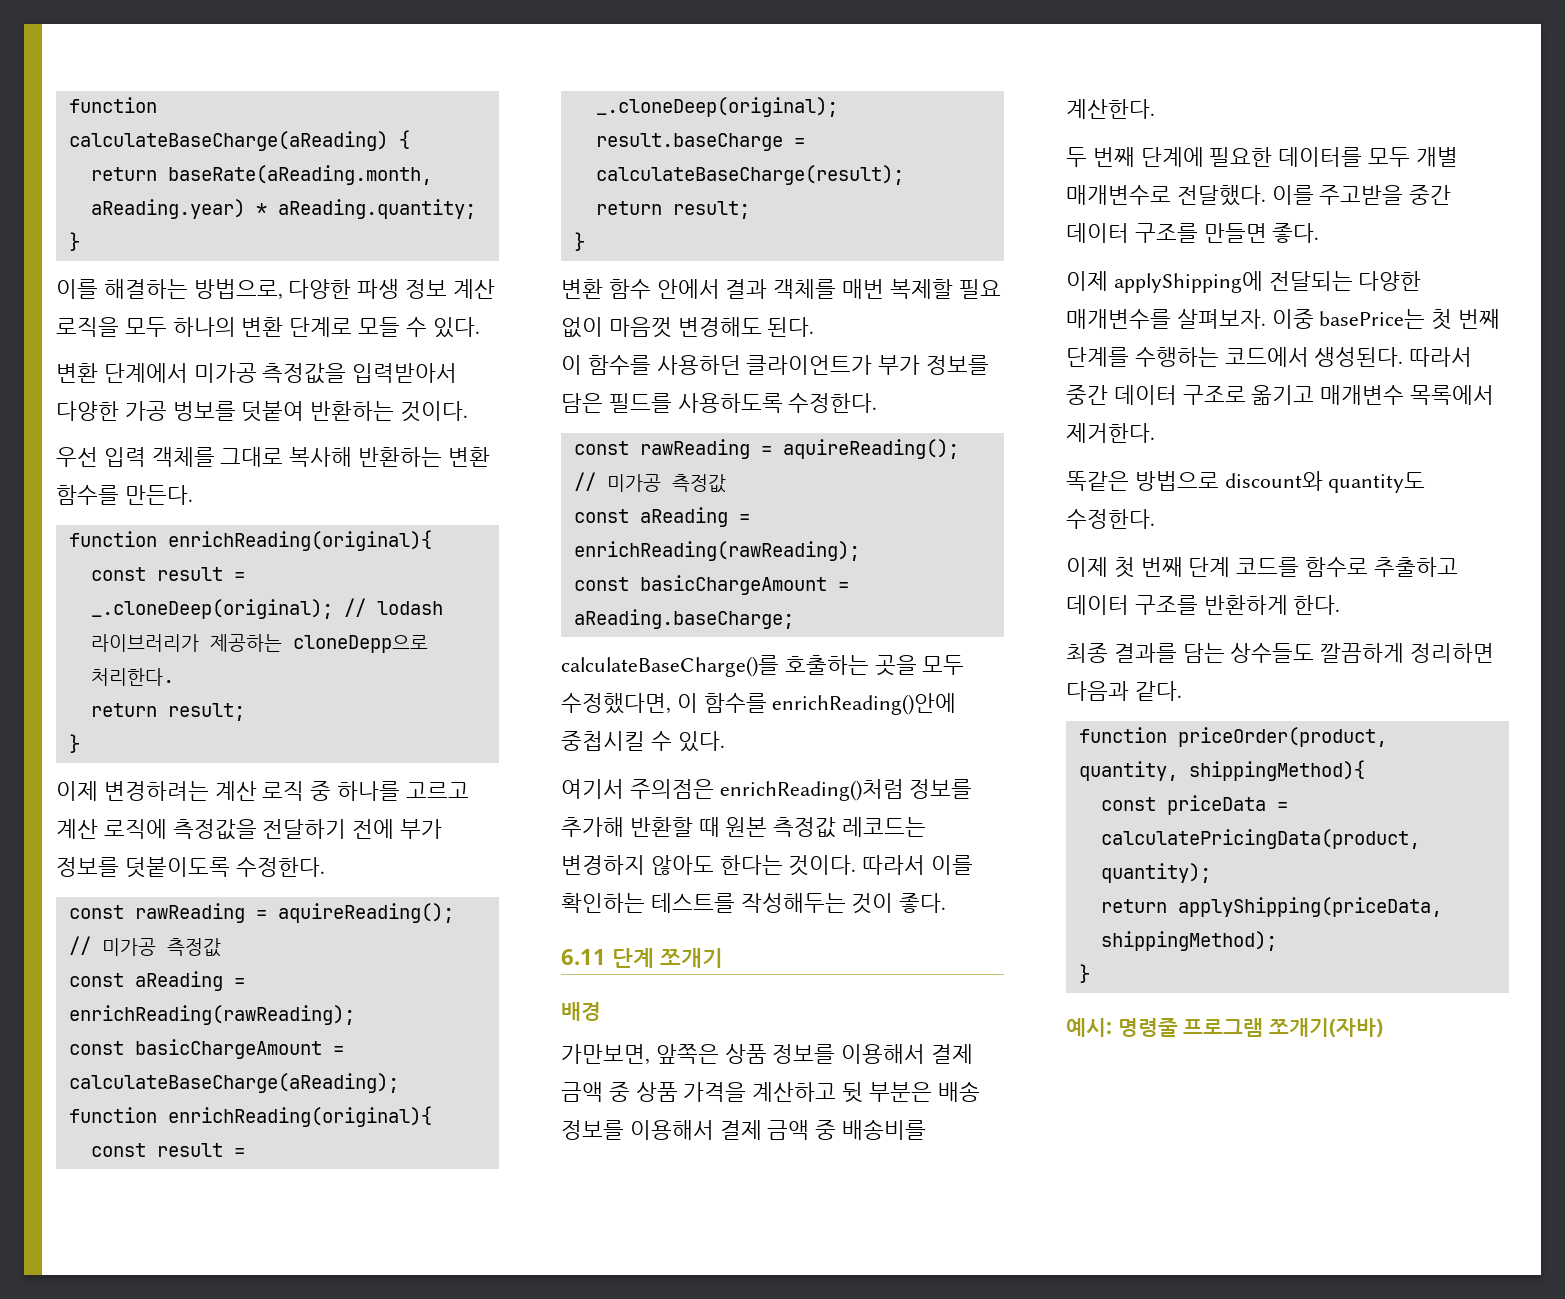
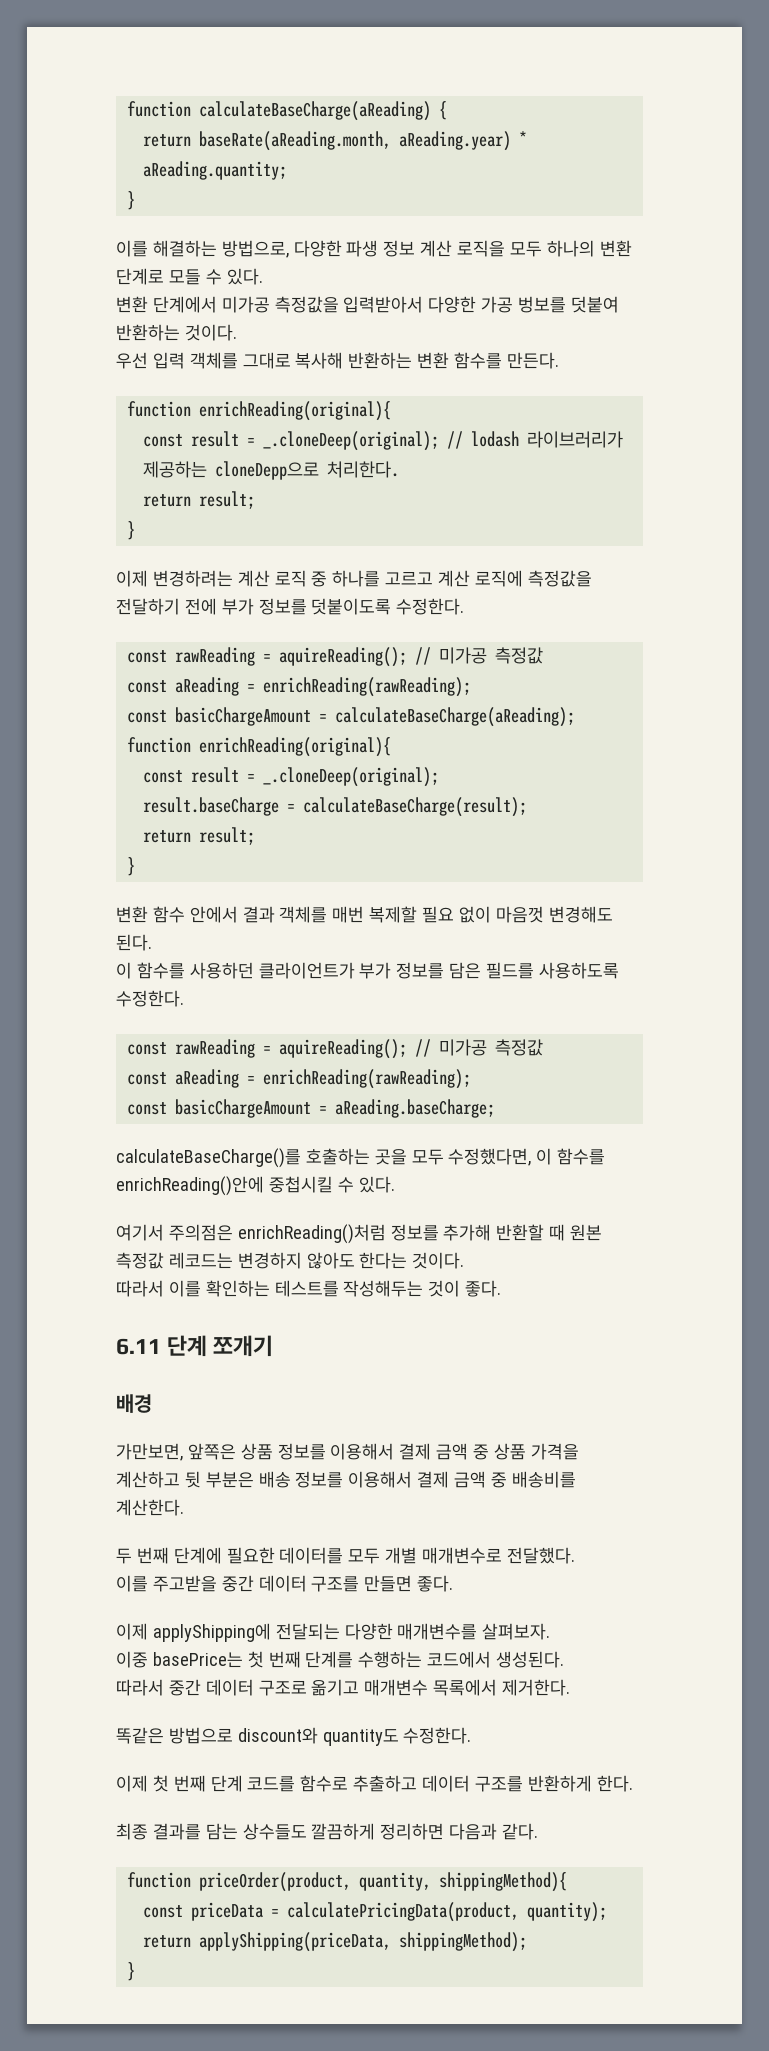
- 여기서 주의점은 enrichReading()처럼 정보를 추가해 반환할 때 원본 측정값 레코드는 변경하지 않아도 한다는 것이다. 따라서 이를 확인하는 테스트를 작성해두는 것이 좋다.
+ 여기서 주의점은 enrichReading()처럼 정보를 추가해 반환할 때 원본 측정값 레코드는 변경하지 않아도 한다는 것이다.
+ 따라서 이를 확인하는 테스트를 작성해두는 것이 좋다.
- 두 번째 단계에 필요한 데이터를 모두 개별 매개변수로 전달했다. 이를 주고받을 중간 데이터 구조를 만들면 좋다.
+ 두 번째 단계에 필요한 데이터를 모두 개별 매개변수로 전달했다.
+ 이를 주고받을 중간 데이터 구조를 만들면 좋다.
- 이제 applyShipping에 전달되는 다양한 매개변수를 살펴보자. 이중 basePrice는 첫 번째 단계를 수행하는 코드에서 생성된다. 따라서 중간 데이터 구조로 옮기고 매개변수 목록에서 제거한다.
+ 이제 applyShipping에 전달되는 다양한 매개변수를 살펴보자.
+ 이중 basePrice는 첫 번째 단계를 수행하는 코드에서 생성된다.
+ 따라서 중간 데이터 구조로 옮기고 매개변수 목록에서 제거한다.
- 예시: 명령줄 프로그램 쪼개기(자바)

